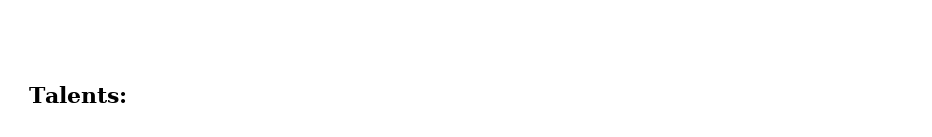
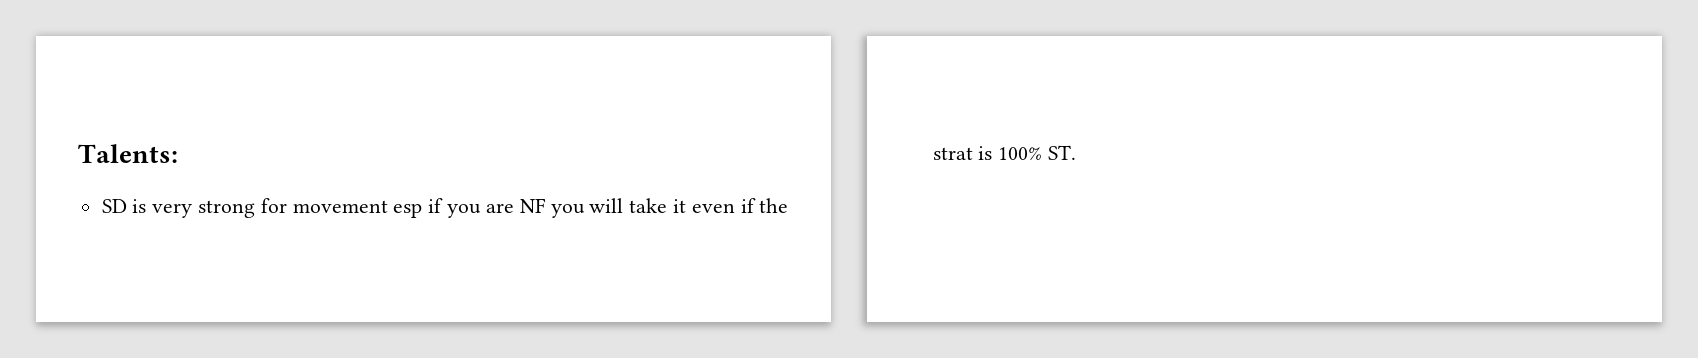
+ SD is very strong for movement esp if you are NF you will take it even if the strat is 100% ST.

